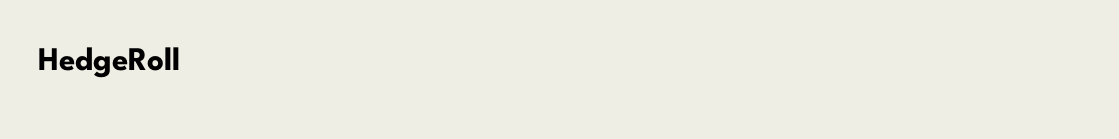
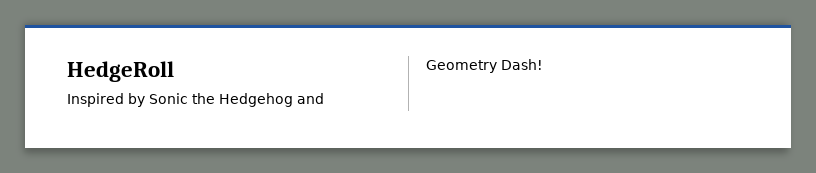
+ Inspired by Sonic the Hedgehog and Geometry Dash!

